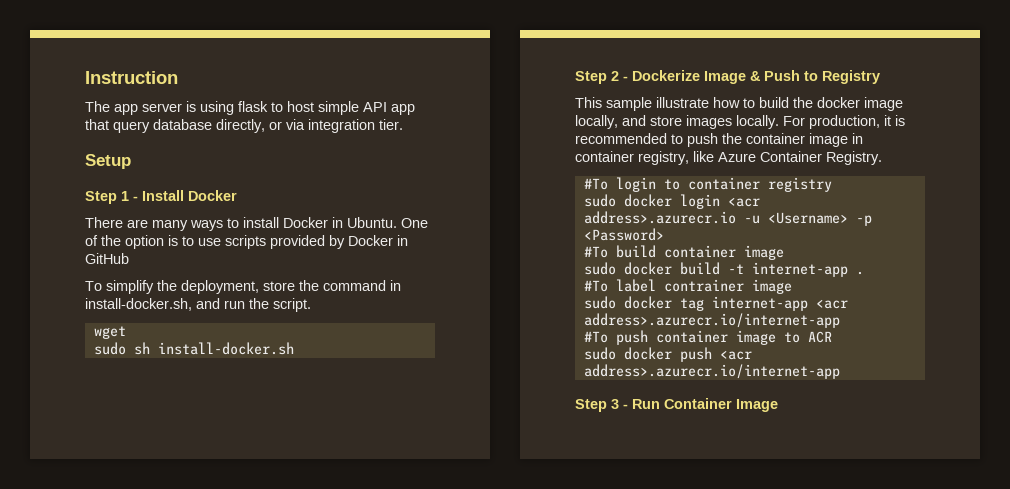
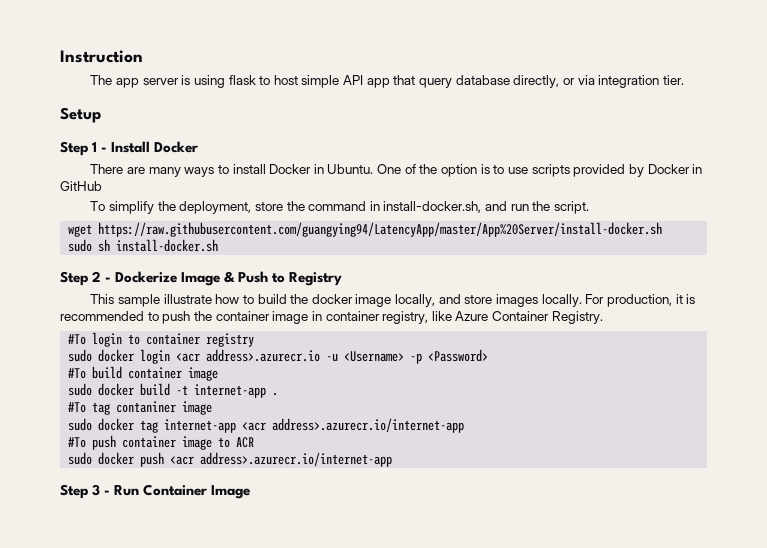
- wget
+ wget https://raw.githubusercontent.com/guangying94/LatencyApp/master/App%20Server/install-docker.sh
- #To label contrainer image
+ #To tag contaniner image

